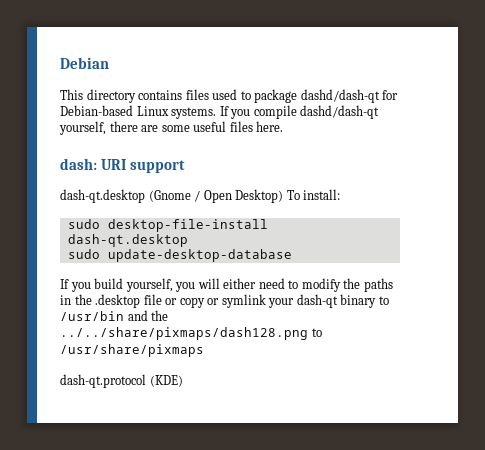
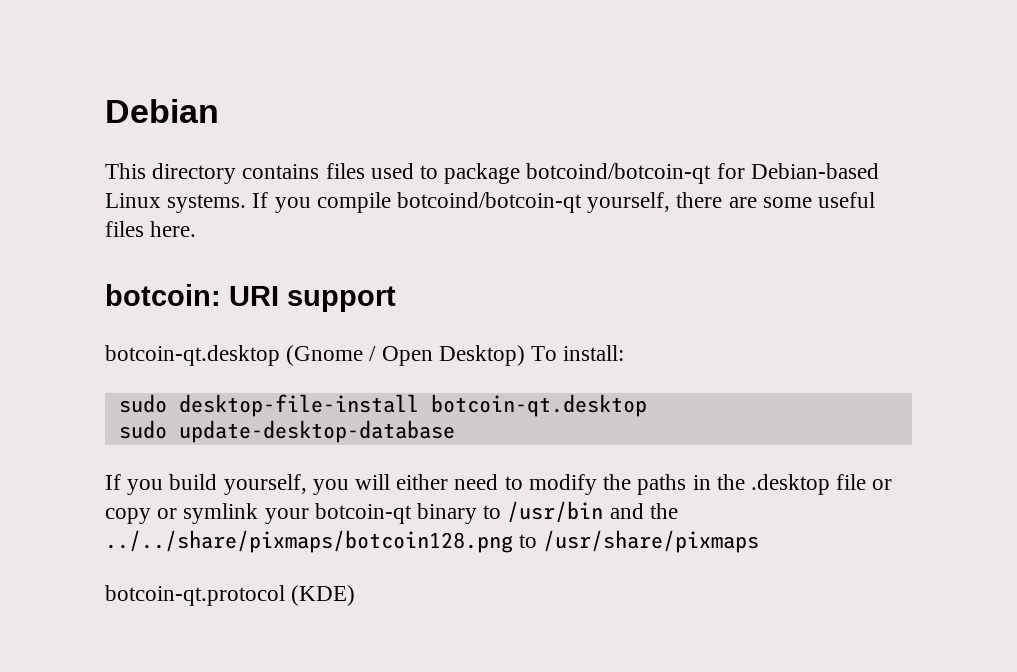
- This directory contains files used to package dashd/dash-qt for Debian-based Linux systems.
+ This directory contains files used to package botcoind/botcoin-qt for Debian-based Linux systems.
- If you compile dashd/dash-qt yourself, there are some useful files here.
+ If you compile botcoind/botcoin-qt yourself, there are some useful files here.
- dash: URI support
+ botcoin: URI support
- dash-qt.desktop (Gnome / Open Desktop) To install:
+ botcoin-qt.desktop (Gnome / Open Desktop) To install:
- sudo desktop-file-install dash-qt.desktop
+ sudo desktop-file-install botcoin-qt.desktop
- If you build yourself, you will either need to modify the paths in the .desktop file or copy or symlink your dash-qt binary to /usr/bin and the ../../share/pixmaps/dash128.png to /usr/share/pixmaps
+ If you build yourself, you will either need to modify the paths in the .desktop file or copy or symlink your botcoin-qt binary to /usr/bin and the ../../share/pixmaps/botcoin128.png to /usr/share/pixmaps
- dash-qt.protocol (KDE)
+ botcoin-qt.protocol (KDE)

